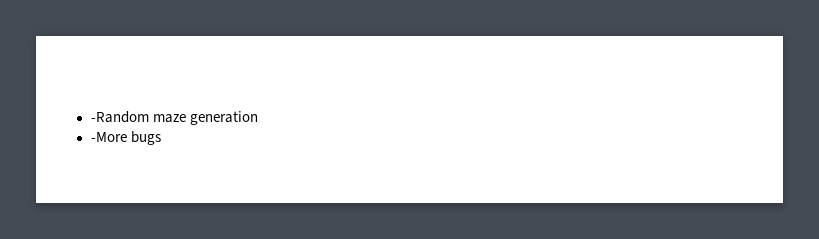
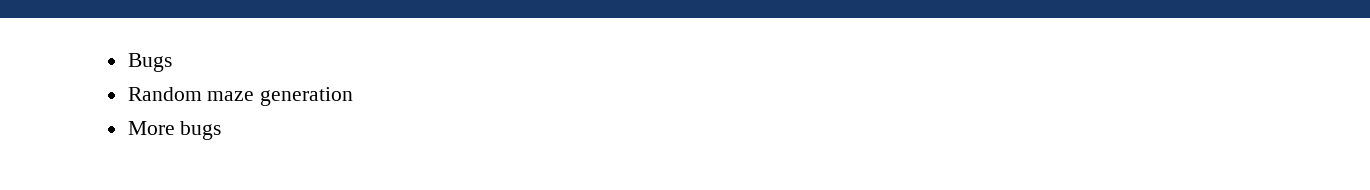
- -Random maze generation
+ Bugs
+ Random maze generation
- -More bugs
+ More bugs

